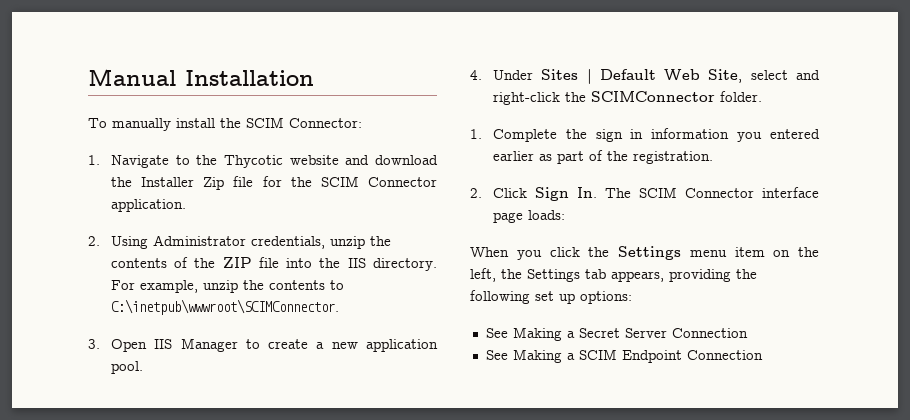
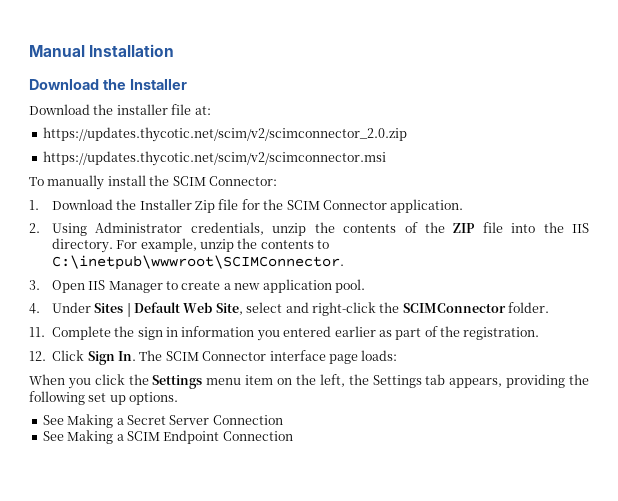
  Manual Installation
+ Download the Installer
+ Download the installer file at:
+ https://updates.thycotic.net/scim/v2/scimconnector_2.0.zip
+ https://updates.thycotic.net/scim/v2/scimconnector.msi
- 1. Navigate to the Thycotic website and download the Installer Zip file for the SCIM Connector application.
+ 1. Download the Installer Zip file for the SCIM Connector application.
- 1. Complete the sign in information you entered earlier as part of the registration.
+ 11. Complete the sign in information you entered earlier as part of the registration.
- 2. Click Sign In. The SCIM Connector interface page loads:
+ 12. Click Sign In. The SCIM Connector interface page loads:
- When you click the Settings menu item on the left, the Settings tab appears, providing the following set up options:
+ When you click the Settings menu item on the left, the Settings tab appears, providing the following set up options.

